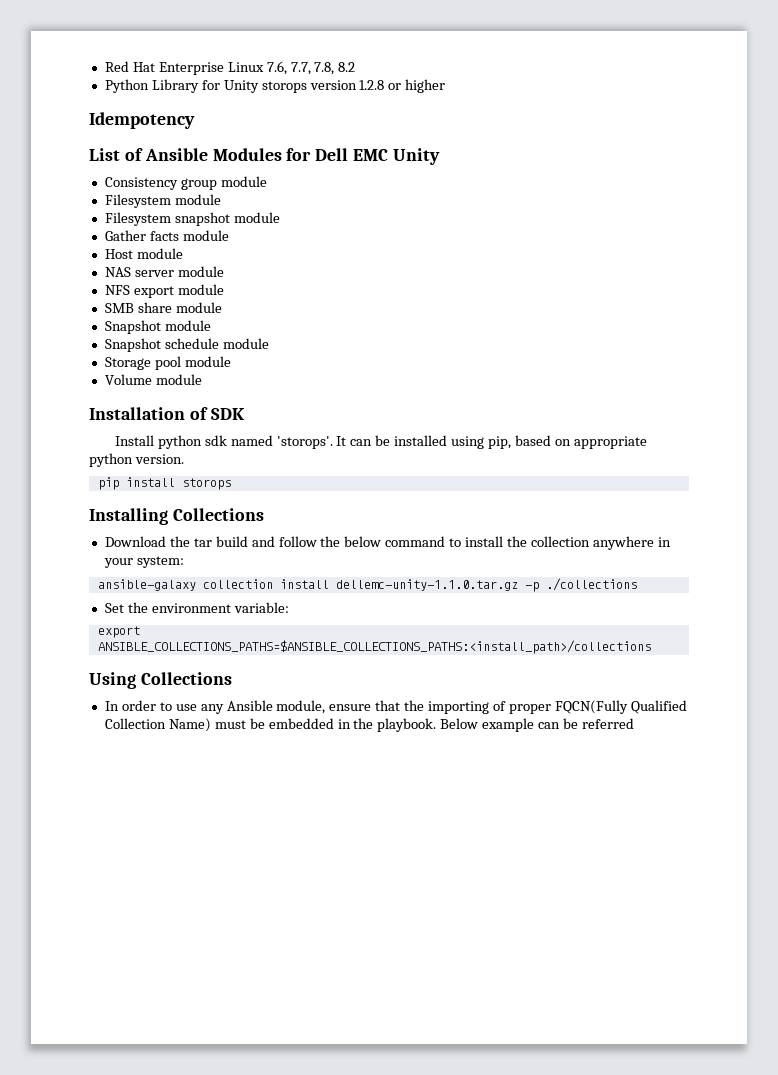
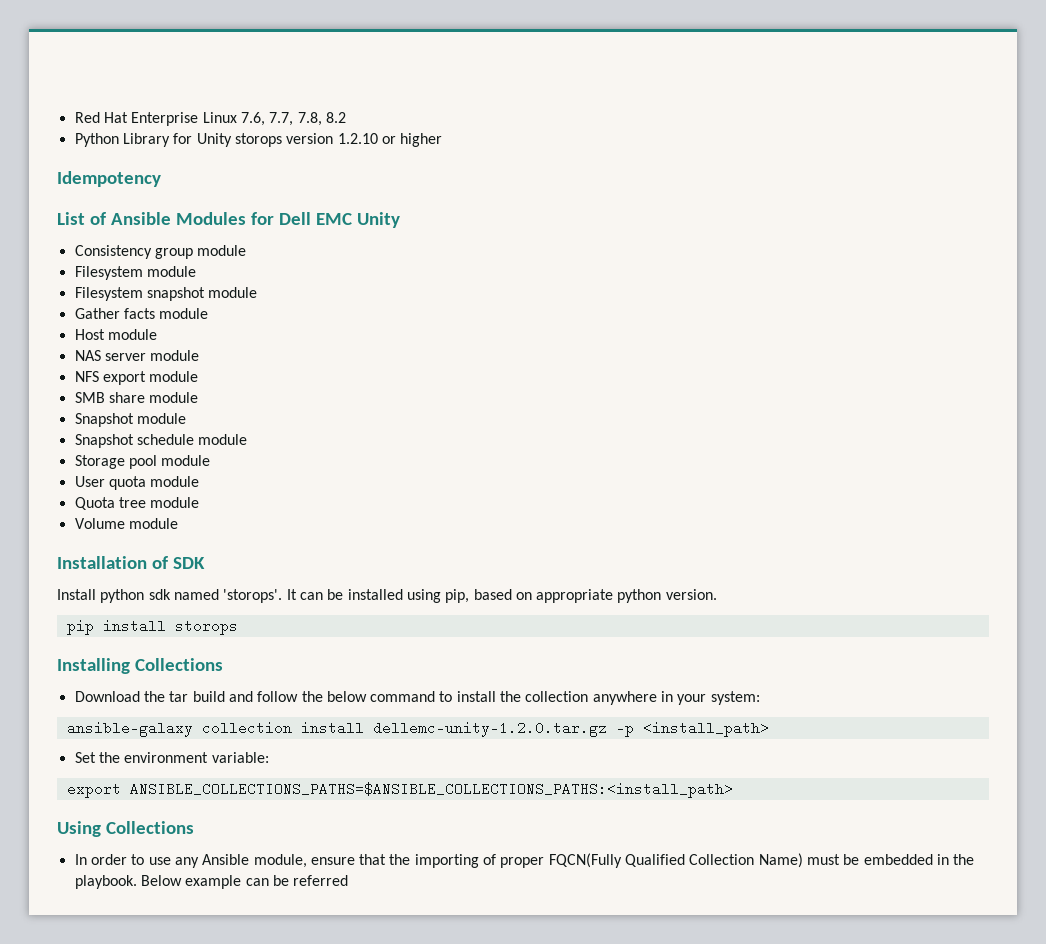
- Python Library for Unity storops version 1.2.8 or higher
+ Python Library for Unity storops version 1.2.10 or higher
+ User quota module
+ Quota tree module
- ansible-galaxy collection install dellemc-unity-1.1.0.tar.gz -p ./collections
+ ansible-galaxy collection install dellemc-unity-1.2.0.tar.gz -p <install_path>
- export ANSIBLE_COLLECTIONS_PATHS=$ANSIBLE_COLLECTIONS_PATHS:<install_path>/collections
+ export ANSIBLE_COLLECTIONS_PATHS=$ANSIBLE_COLLECTIONS_PATHS:<install_path>

